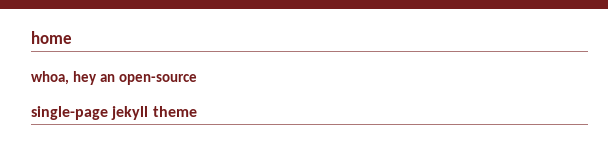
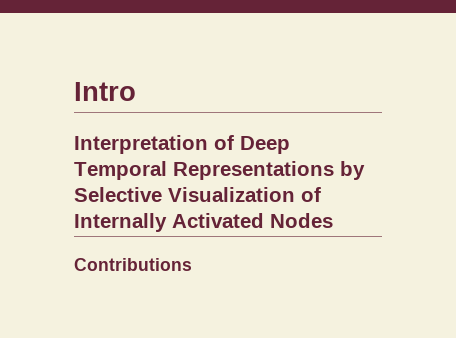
- home
- whoa, hey an open-source
- single-page jekyll theme
+ Intro
+ Interpretation of Deep Temporal Representations by Selective Visualization of Internally Activated Nodes
+ Contributions

